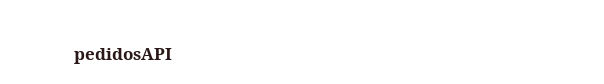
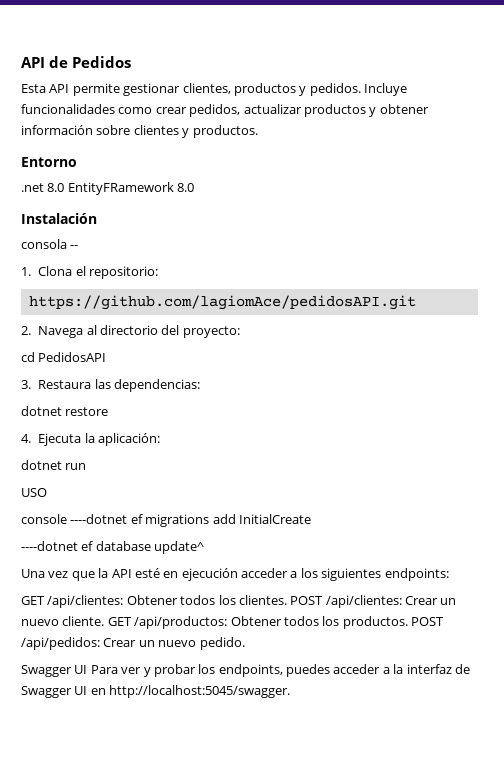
- pedidosAPI
+ API de Pedidos
+ Esta API permite gestionar clientes, productos y pedidos. Incluye funcionalidades como crear pedidos, actualizar productos y obtener información sobre clientes y productos.
+ Entorno
+ .net 8.0 EntityFRamework 8.0
+ Instalación
+ consola --
+ 1. Clona el repositorio:
+ https://github.com/lagiomAce/pedidosAPI.git
+ 2. Navega al directorio del proyecto:
+ cd PedidosAPI
+ 3. Restaura las dependencias:
+ dotnet restore
+ 4. Ejecuta la aplicación:
+ dotnet run
+ USO
+ console ----dotnet ef migrations add InitialCreate
+ ----dotnet ef database update^
+ Una vez que la API esté en ejecución acceder a los siguientes endpoints:
+ GET /api/clientes: Obtener todos los clientes. POST /api/clientes: Crear un nuevo cliente. GET /api/productos: Obtener todos los productos. POST /api/pedidos: Crear un nuevo pedido.
+ Swagger UI Para ver y probar los endpoints, puedes acceder a la interfaz de Swagger UI en http://localhost:5045/swagger.

